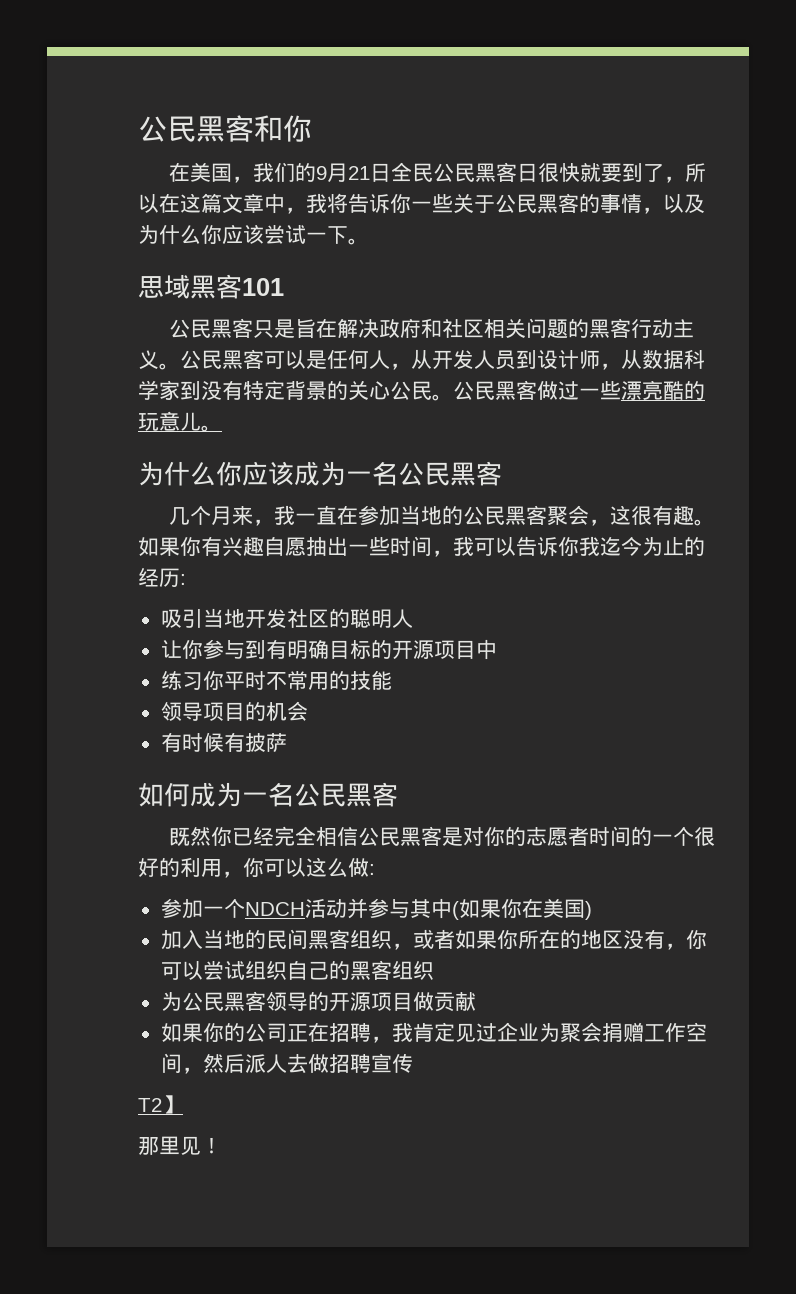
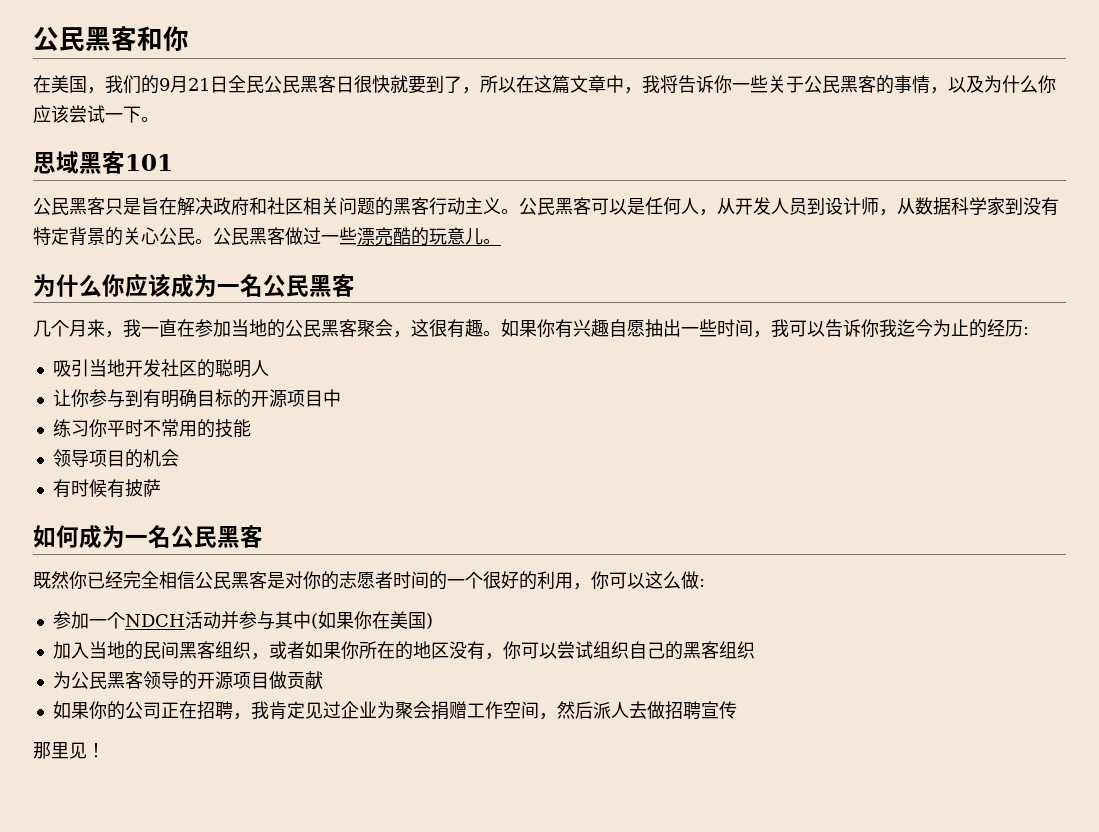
- T2】

